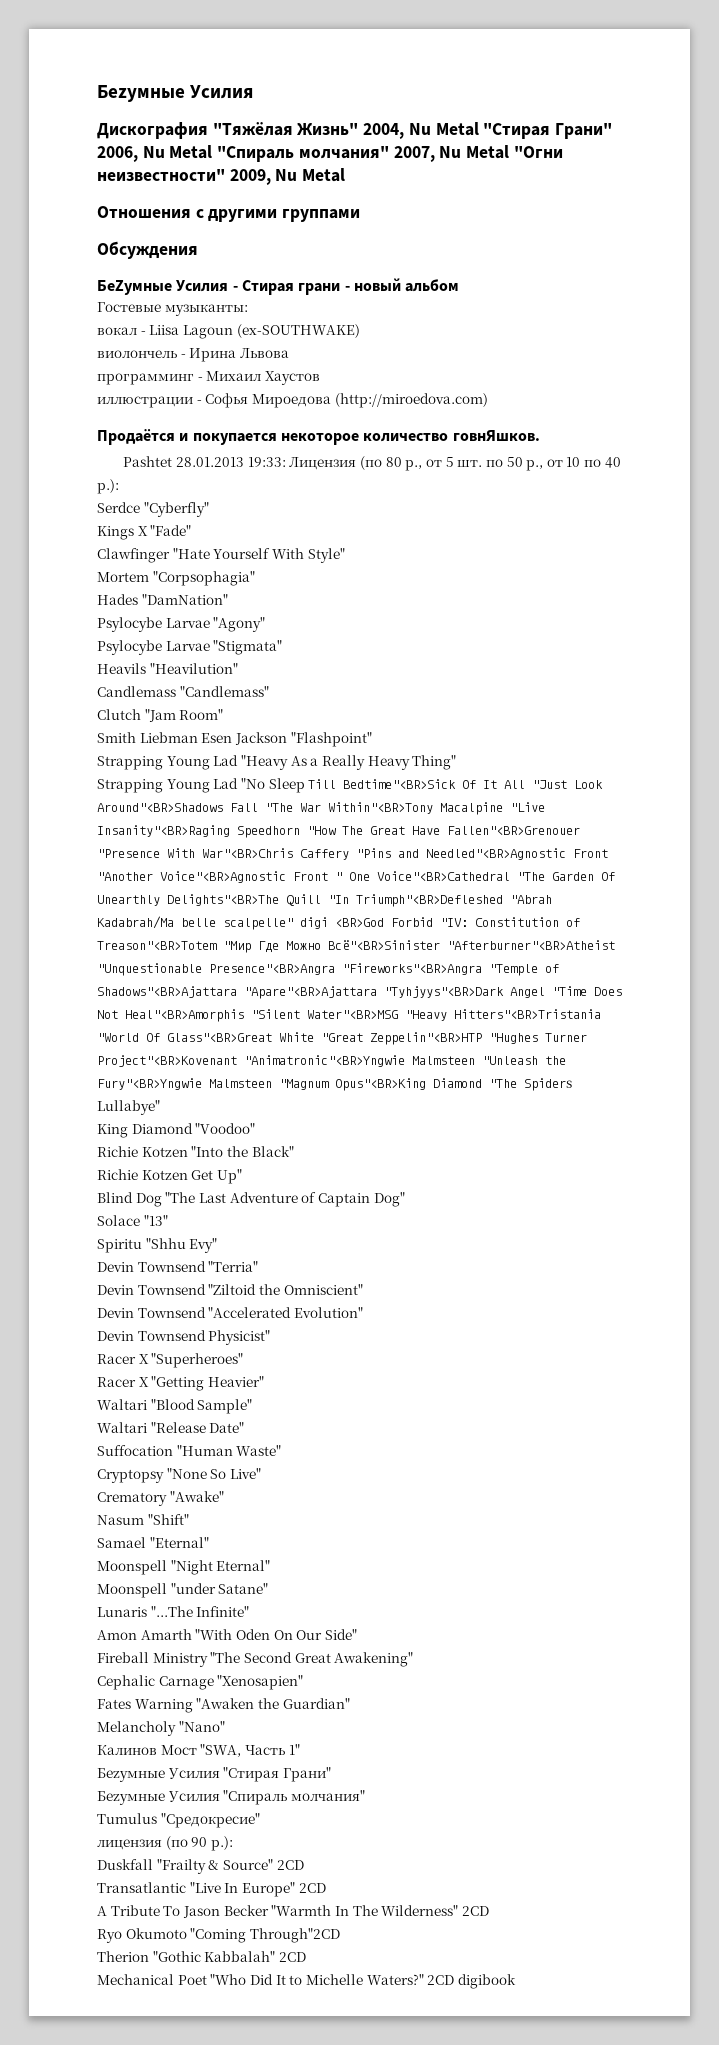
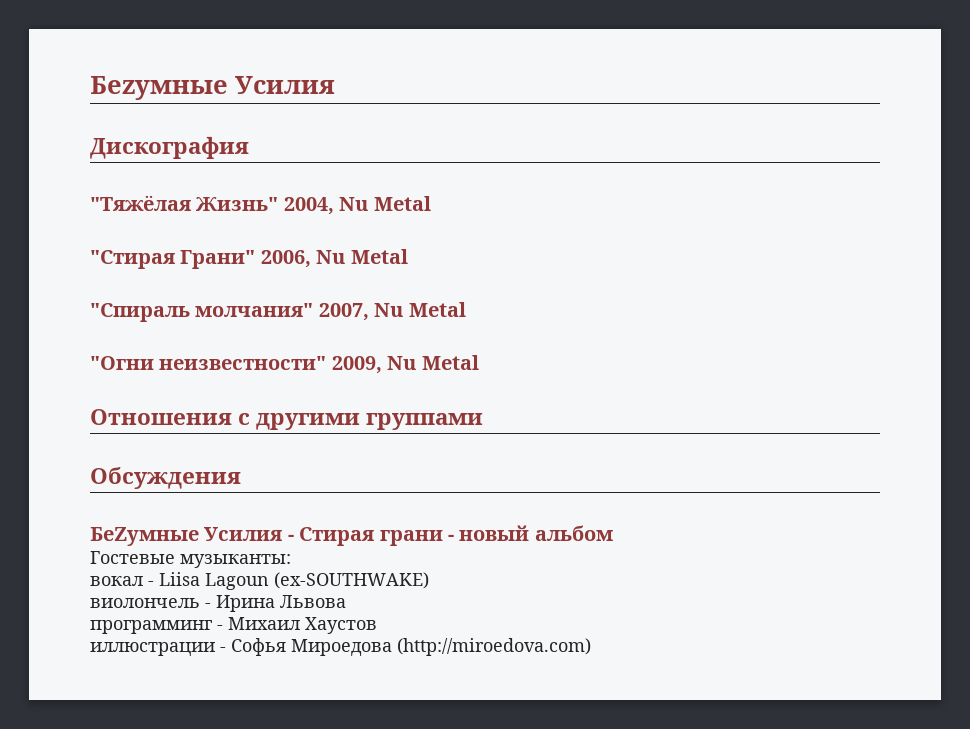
- Дискография "Тяжёлая Жизнь" 2004, Nu Metal "Стирая Грани" 2006, Nu Metal "Спираль молчания" 2007, Nu Metal "Огни неизвестности" 2009, Nu Metal
+ Дискография
+ "Тяжёлая Жизнь" 2004, Nu Metal
+ "Стирая Грани" 2006, Nu Metal
+ "Спираль молчания" 2007, Nu Metal
+ "Огни неизвестности" 2009, Nu Metal
- Продаётся и покупается некоторое количество говнЯшков.
- Pashtet 28.01.2013 19:33: Лицензия (по 80 р., от 5 шт. по 50 р., от 10 по 40 р.):
- Serdce "Cyberfly"
- Kings X "Fade"
- Clawfinger "Hate Yourself With Style"
- Mortem "Corpsophagia"
- Hades "DamNation"
- Psylocybe Larvae "Agony"
- Psylocybe Larvae "Stigmata"
- Heavils "Heavilution"
- Candlemass "Candlemass"
- Clutch "Jam Room"
- Smith Liebman Esen Jackson "Flashpoint"
- Strapping Young Lad "Heavy As a Really Heavy Thing"
- Strapping Young Lad "No Sleep Till Bedtime"<BR>Sick Of It All "Just Look Around"<BR>Shadows Fall "The War Within"<BR>Tony Macalpine "Live Insanity"<BR>Raging Speedhorn "How The Great Have Fallen"<BR>Grenouer "Presence With War"<BR>Chris Caffery "Pins and Needled"<BR>Agnostic Front "Another Voice"<BR>Agnostic Front " One Voice"<BR>Cathedral "The Garden Of Unearthly Delights"<BR>The Quill "In Triumph"<BR>Defleshed "Abrah Kadabrah/Ma belle scalpelle" digi <BR>God Forbid "IV: Constitution of Treason"<BR>Totem "Мир Где Можно Всё"<BR>Sinister "Afterburner"<BR>Atheist "Unquestionable Presence"<BR>Angra "Fireworks"<BR>Angra "Temple of Shadows"<BR>Ajattara "Apare"<BR>Ajattara "Tyhjyys"<BR>Dark Angel "Time Does Not Heal"<BR>Amorphis "Silent Water"<BR>MSG "Heavy Hitters"<BR>Tristania "World Of Glass"<BR>Great White "Great Zeppelin"<BR>HTP "Hughes Turner Project"<BR>Kovenant "Animatronic"<BR>Yngwie Malmsteen "Unleash the Fury"<BR>Yngwie Malmsteen "Magnum Opus"<BR>King Diamond "The Spiders Lullabye"
- King Diamond "Voodoo"
- Richie Kotzen "Into the Black"
- Richie Kotzen Get Up"
- Blind Dog "The Last Adventure of Captain Dog"
- Solace "13"
- Spiritu "Shhu Evy"
- Devin Townsend "Terria"
- Devin Townsend "Ziltoid the Omniscient"
- Devin Townsend "Accelerated Evolution"
- Devin Townsend Physicist"
- Racer X "Superheroes"
- Racer X "Getting Heavier"
- Waltari "Blood Sample"
- Waltari "Release Date"
- Suffocation "Human Waste"
- Cryptopsy "None So Live"
- Crematory "Awake"
- Nasum "Shift"
- Samael "Eternal"
- Moonspell "Night Eternal"
- Moonspell "under Satane"
- Lunaris "...The Infinite"
- Amon Amarth "With Oden On Our Side"
- Fireball Ministry "The Second Great Awakening"
- Cephalic Carnage "Xenosapien"
- Fates Warning "Awaken the Guardian"
- Melancholy "Nano"
- Калинов Мост "SWA, Часть 1"
- Беzумные Усилия "Стирая Грани"
- Беzумные Усилия "Спираль молчания"
- Tumulus "Средокресие"
- лицензия (по 90 р.):
- Duskfall "Frailty & Source" 2CD
- Transatlantic "Live In Europe" 2CD
- A Tribute To Jason Becker "Warmth In The Wilderness" 2CD
- Ryo Okumoto "Coming Through"2CD
- Therion "Gothic Kabbalah" 2CD
- Mechanical Poet "Who Did It to Michelle Waters?" 2CD digibook

